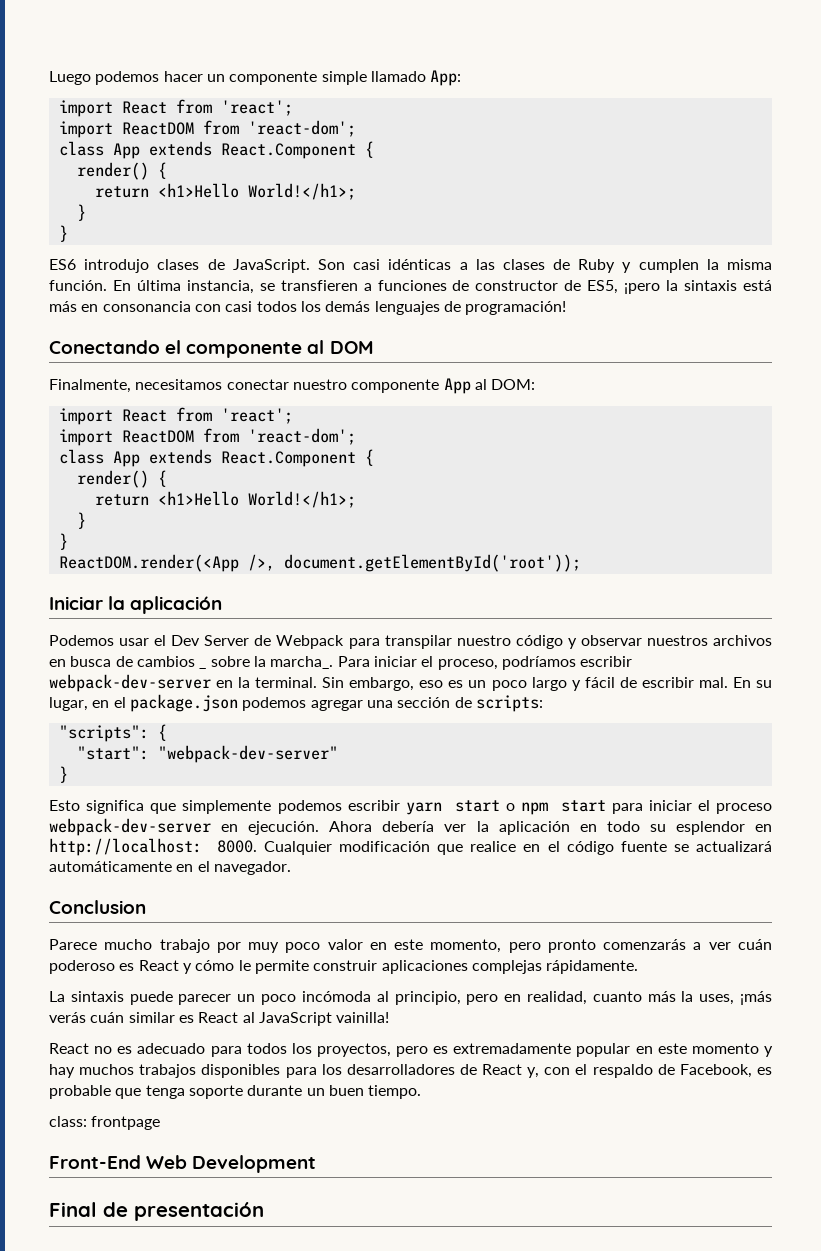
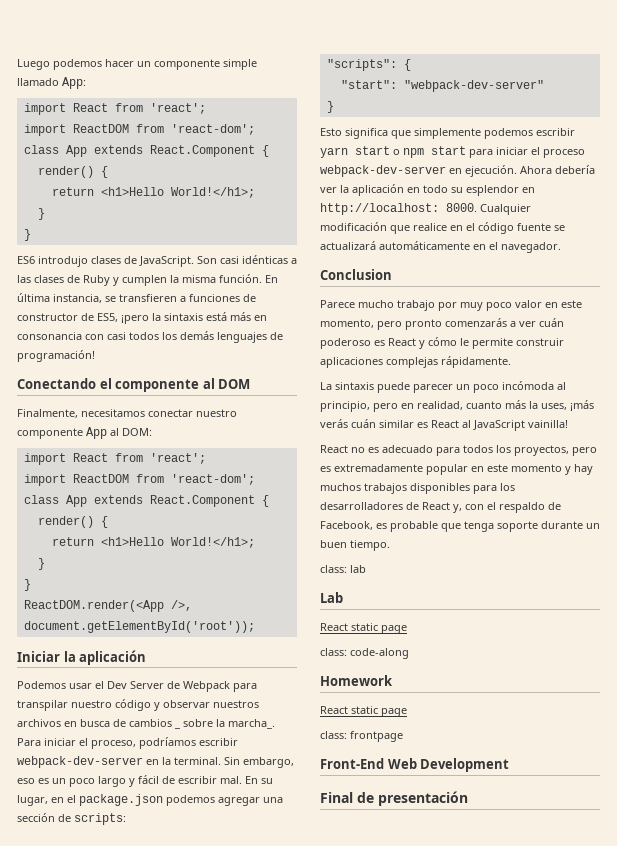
+ class: lab
+ Lab
+ React static page
+ class: code-along
+ Homework
+ React static page

